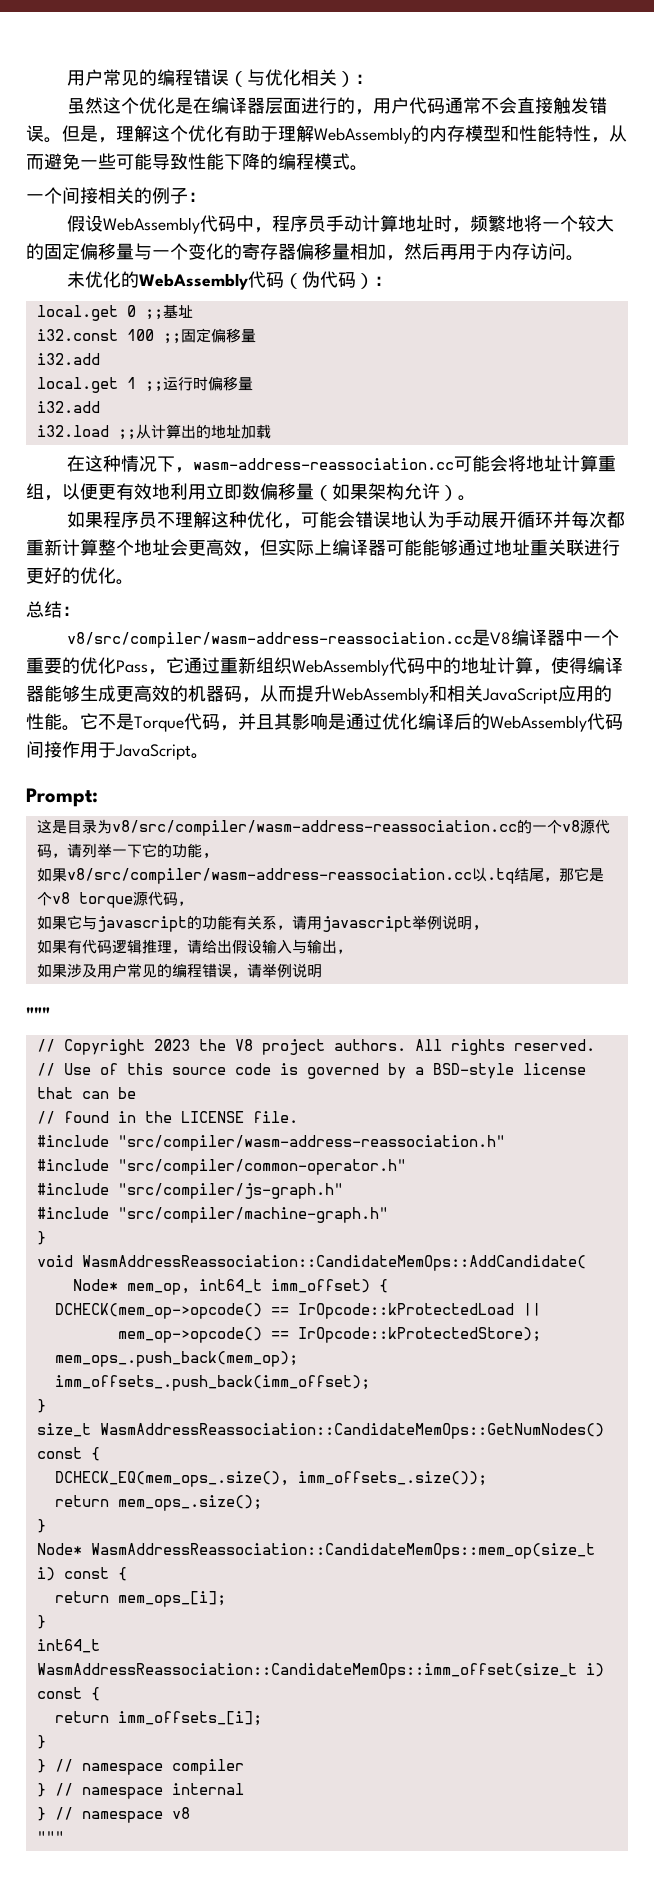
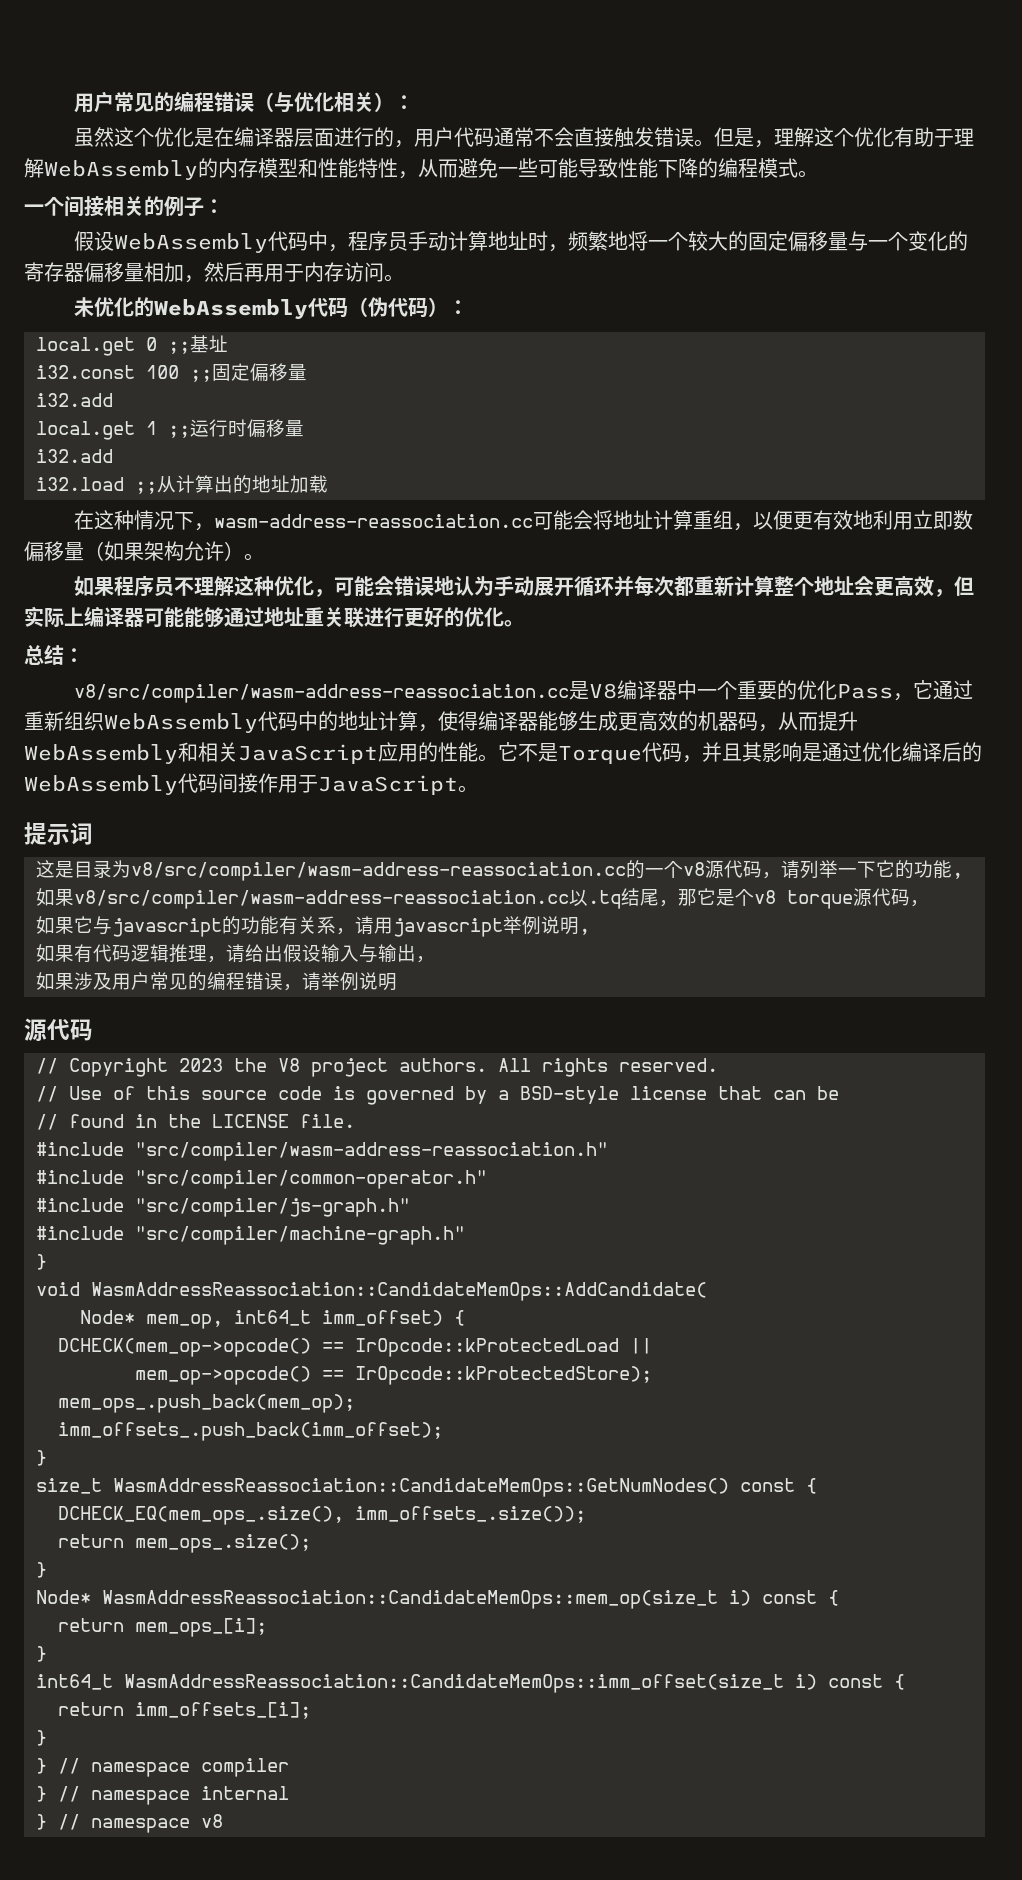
- Prompt:
+ 提示词
  如果涉及用户常见的编程错误，请举例说明
- """
+ 源代码
  } // namespace v8
- """

